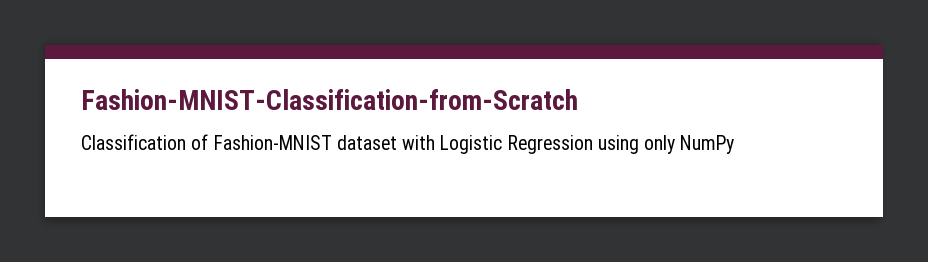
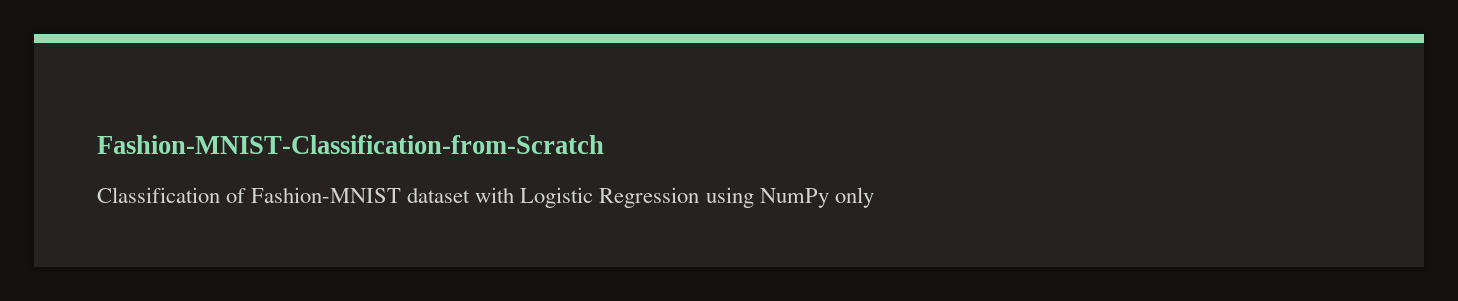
- Classification of Fashion-MNIST dataset with Logistic Regression using only NumPy
+ Classification of Fashion-MNIST dataset with Logistic Regression using NumPy only

